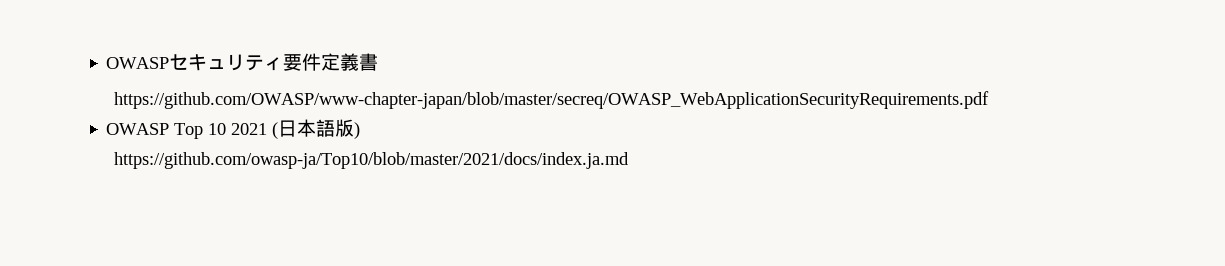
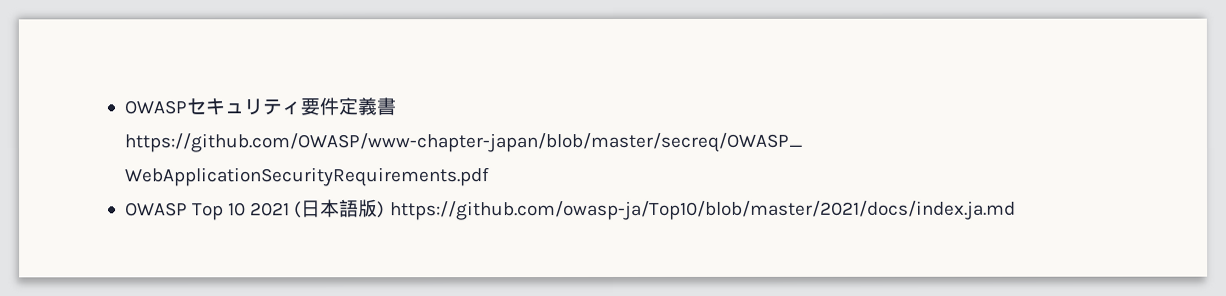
- OWASP Top 10 2021 (日本語版)
- https://github.com/owasp-ja/Top10/blob/master/2021/docs/index.ja.md
+ OWASP Top 10 2021 (日本語版) https://github.com/owasp-ja/Top10/blob/master/2021/docs/index.ja.md

